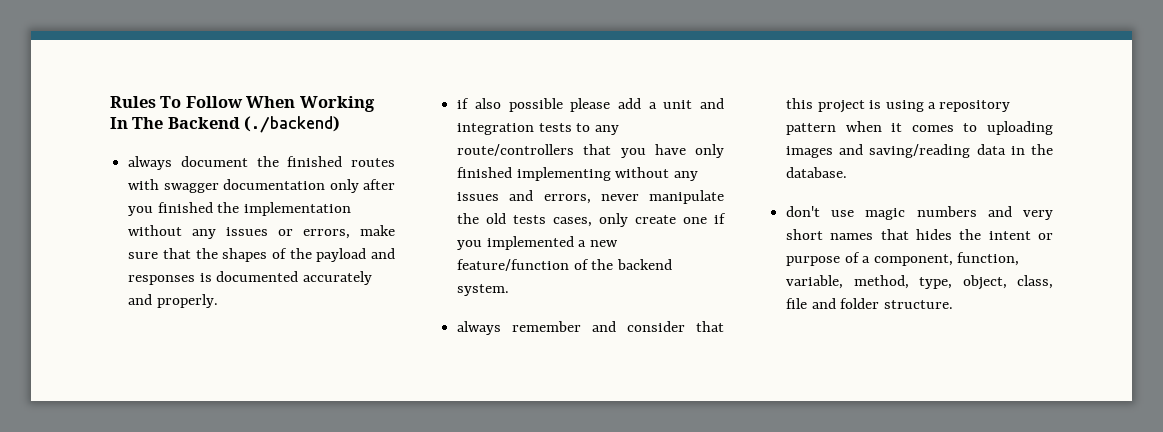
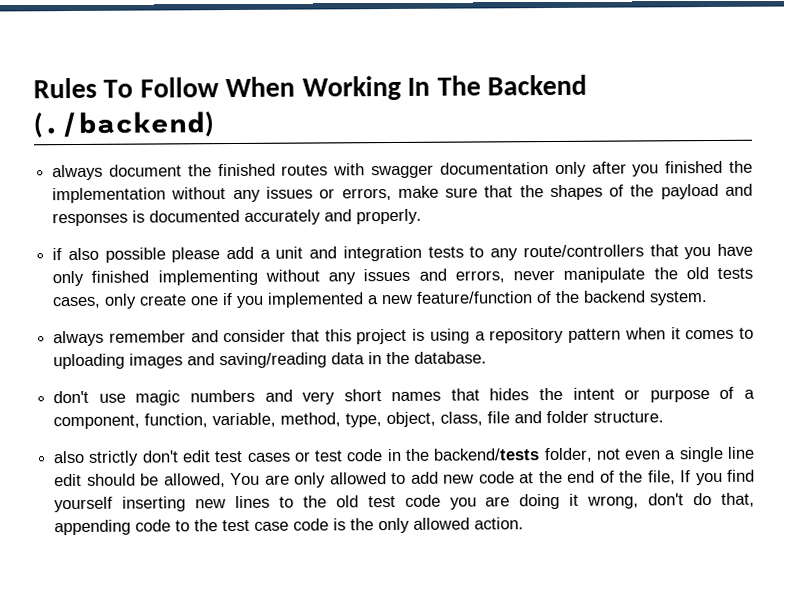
+ also strictly don't edit test cases or test code in the backend/tests folder, not even a single line edit should be allowed, You are only allowed to add new code at the end of the file, If you find yourself inserting new lines to the old test code you are doing it wrong, don't do that, appending code to the test case code is the only allowed action.

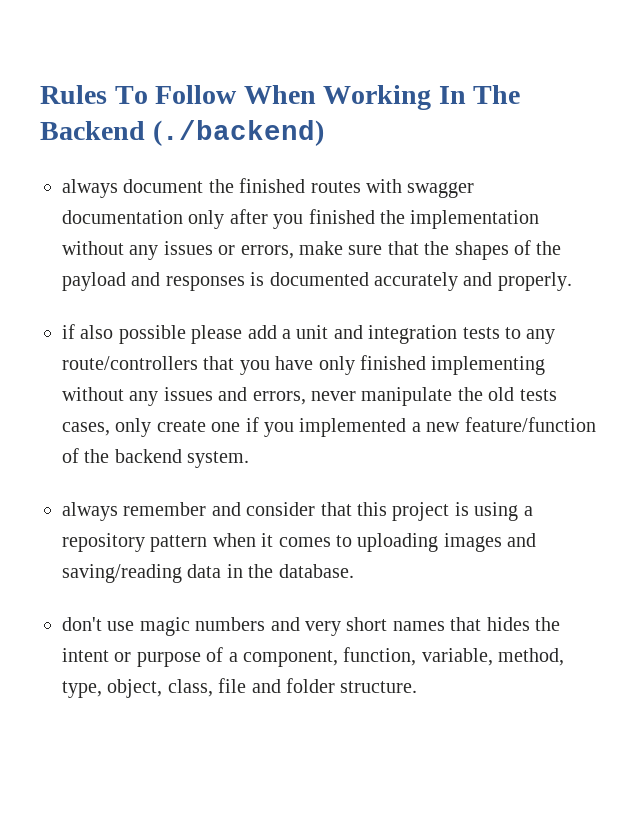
- also strictly don't edit test cases or test code in the backend/tests folder, not even a single line edit should be allowed, You are only allowed to add new code at the end of the file, If you find yourself inserting new lines to the old test code you are doing it wrong, don't do that, appending code to the test case code is the only allowed action.

